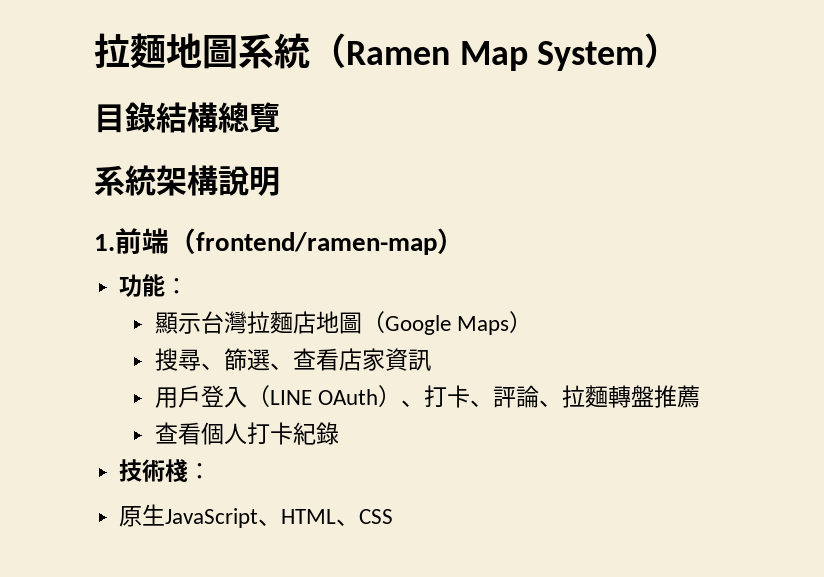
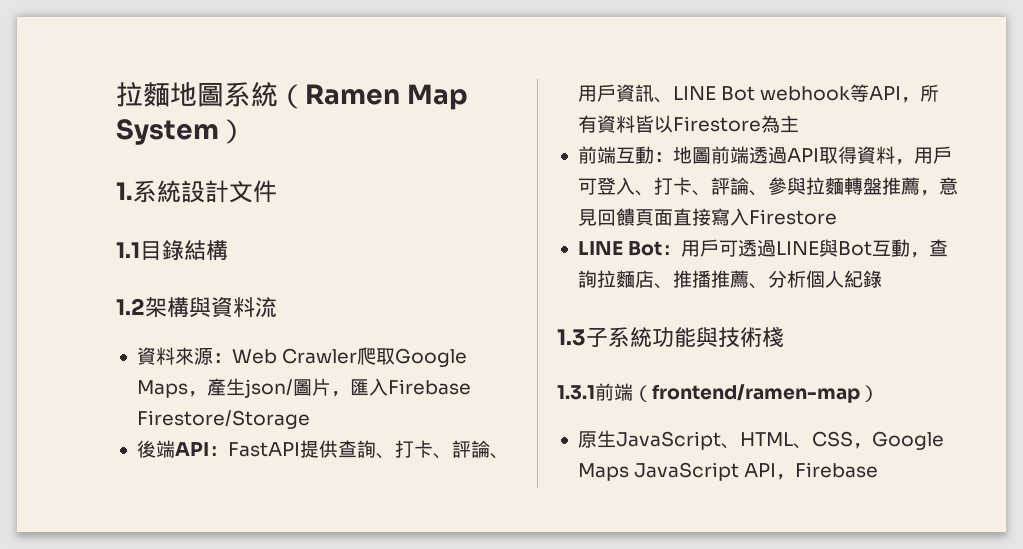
- 目錄結構總覽
- 系統架構說明
- 1.前端（frontend/ramen-map）
- 功能：
- 顯示台灣拉麵店地圖（Google Maps）
- 搜尋、篩選、查看店家資訊
- 用戶登入（LINE OAuth）、打卡、評論、拉麵轉盤推薦
- 查看個人打卡紀錄
- 技術棧：
+ 1.系統設計文件
+ 1.1目錄結構
+ 1.2架構與資料流
+ 資料來源：Web Crawler爬取Google Maps，產生json/圖片，匯入Firebase Firestore/Storage
+ 後端API：FastAPI提供查詢、打卡、評論、用戶資訊、LINE Bot webhook等API，所有資料皆以Firestore為主
+ 前端互動：地圖前端透過API取得資料，用戶可登入、打卡、評論、參與拉麵轉盤推薦，意見回饋頁面直接寫入Firestore
+ LINE Bot：用戶可透過LINE與Bot互動，查詢拉麵店、推播推薦、分析個人紀錄
+ 1.3子系統功能與技術棧
+ 1.3.1前端（frontend/ramen-map）
- 原生JavaScript、HTML、CSS
+ 原生JavaScript、HTML、CSS，Google Maps JavaScript API，Firebase

